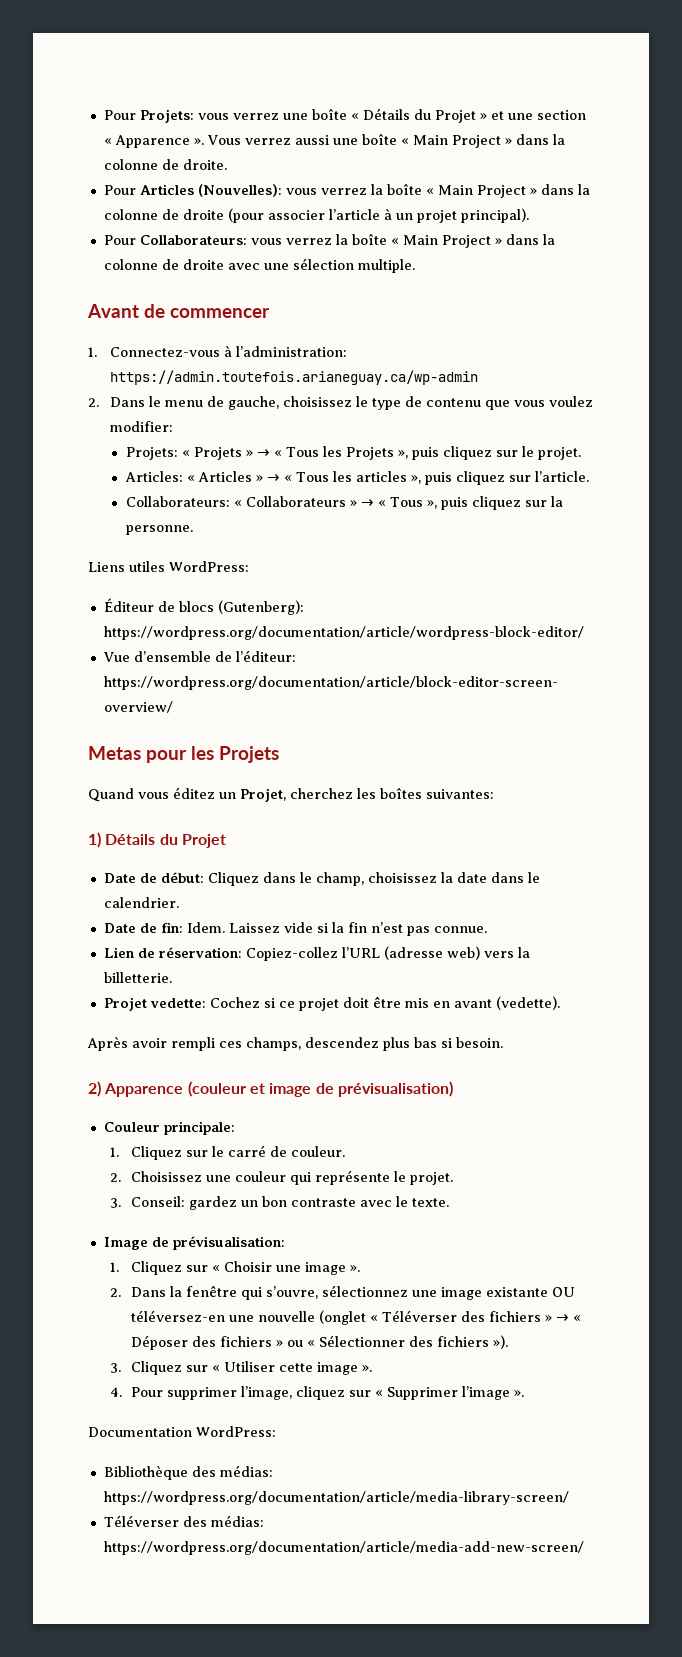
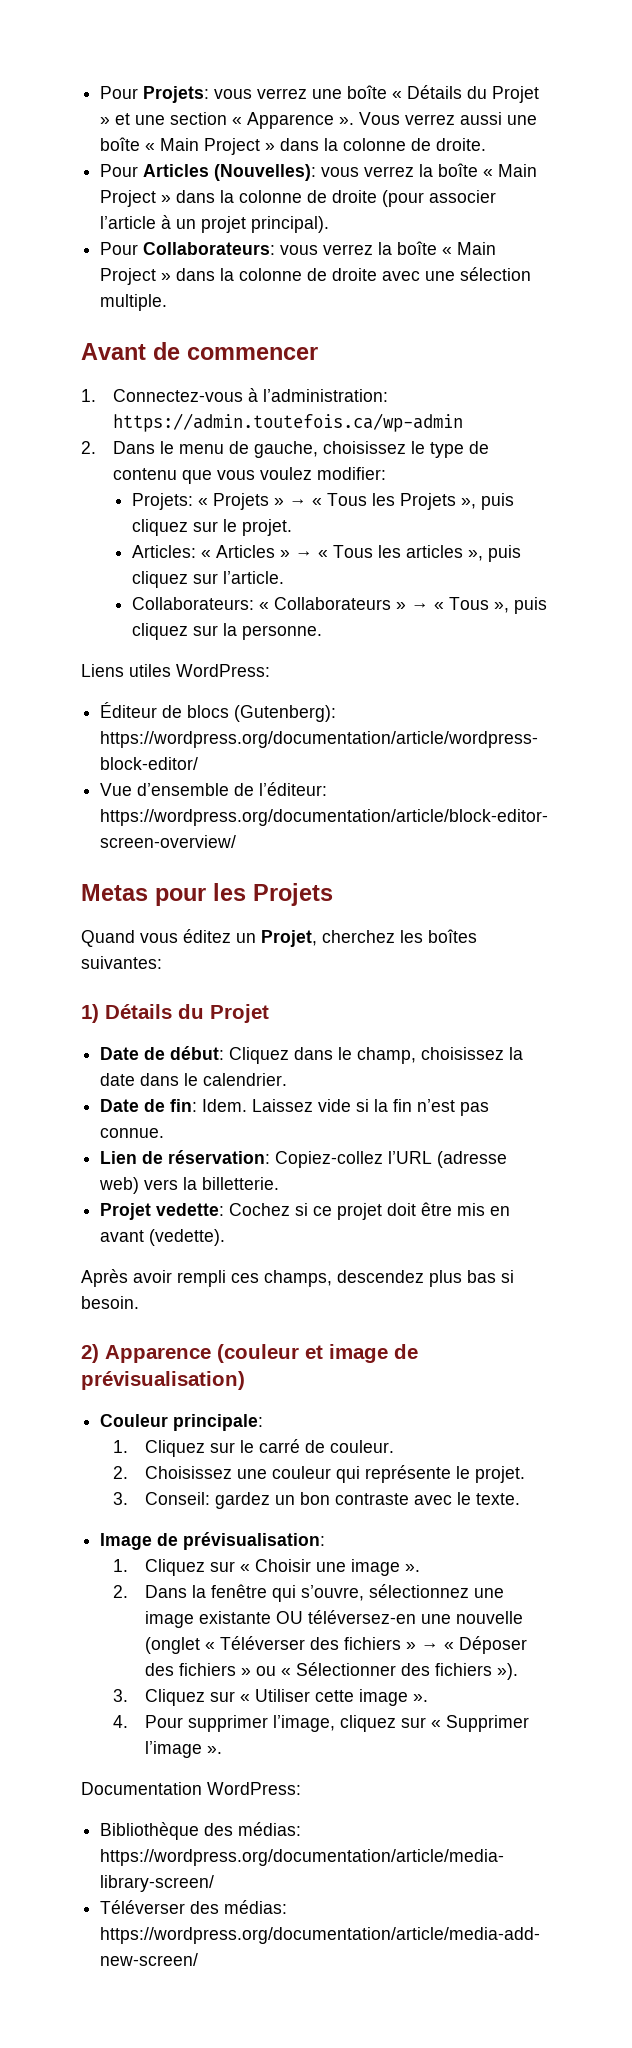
- 1. Connectez-vous à l’administration: https://admin.toutefois.arianeguay.ca/wp-admin
+ 1. Connectez-vous à l’administration: https://admin.toutefois.ca/wp-admin

